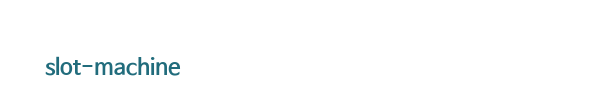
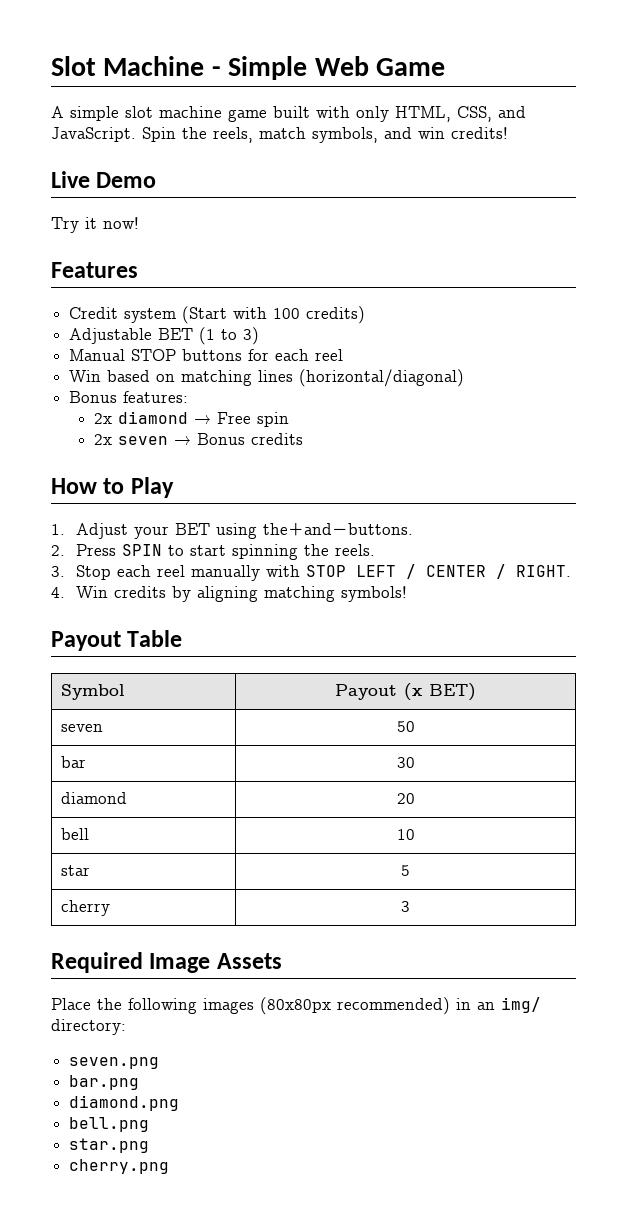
- slot-machine
+ Slot Machine - Simple Web Game
+ A simple slot machine game built with only HTML, CSS, and JavaScript. Spin the reels, match symbols, and win credits!
+ Live Demo
+ Try it now!
+ Features
+ Credit system (Start with 100 credits)
+ Adjustable BET (1 to 3)
+ Manual STOP buttons for each reel
+ Win based on matching lines (horizontal/diagonal)
+ Bonus features:
+ 2x diamond → Free spin
+ 2x seven → Bonus credits
+ How to Play
+ 1. Adjust your BET using the＋and－buttons.
+ 2. Press SPIN to start spinning the reels.
+ 3. Stop each reel manually with STOP LEFT / CENTER / RIGHT.
+ 4. Win credits by aligning matching symbols!
+ Payout Table
+ Symbol | Payout (x BET)
+ seven | 50
+ bar | 30
+ diamond | 20
+ bell | 10
+ star | 5
+ cherry | 3
+ Required Image Assets
+ Place the following images (80x80px recommended) in an img/ directory:
+ seven.png
+ bar.png
+ diamond.png
+ bell.png
+ star.png
+ cherry.png

